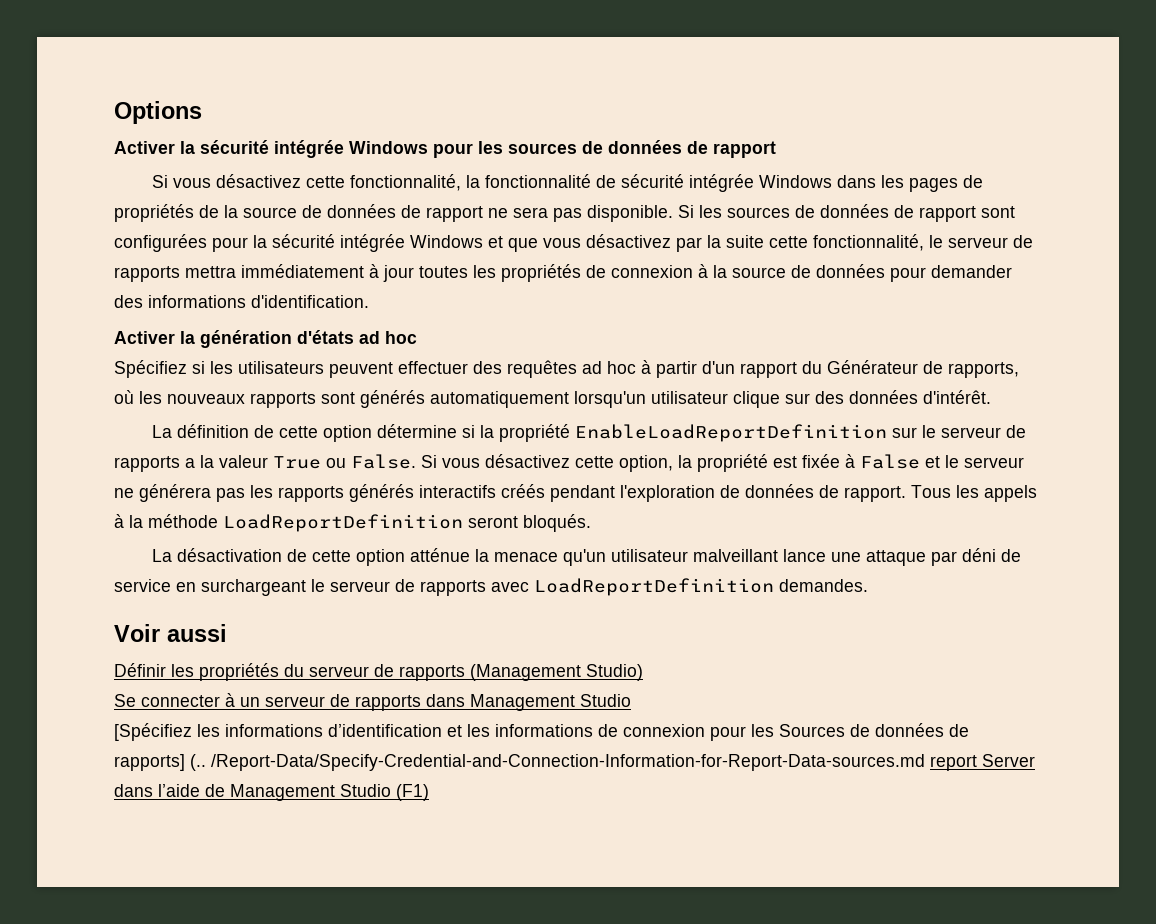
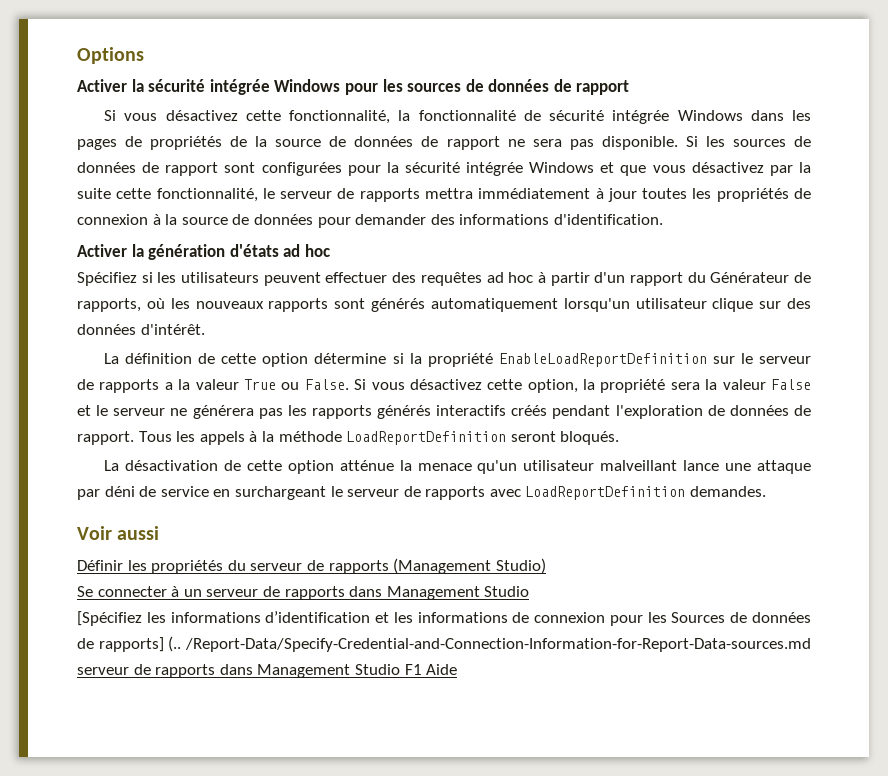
- Si vous désactivez cette option, la propriété est fixée à False et le serveur ne générera pas les rapports générés interactifs créés pendant l'exploration de données de rapport.
+ Si vous désactivez cette option, la propriété sera la valeur False et le serveur ne générera pas les rapports générés interactifs créés pendant l'exploration de données de rapport.
- /Report-Data/Specify-Credential-and-Connection-Information-for-Report-Data-sources.md report Server dans l’aide de Management Studio (F1)
+ /Report-Data/Specify-Credential-and-Connection-Information-for-Report-Data-sources.md serveur de rapports dans Management Studio F1 Aide

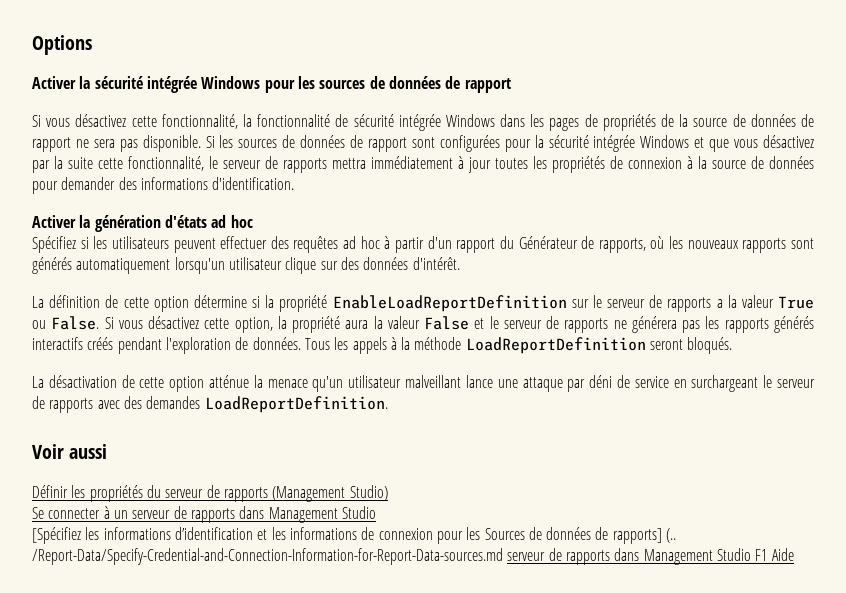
- Si vous désactivez cette option, la propriété sera la valeur False et le serveur ne générera pas les rapports générés interactifs créés pendant l'exploration de données de rapport.
+ Si vous désactivez cette option, la propriété aura la valeur False et le serveur de rapports ne générera pas les rapports générés interactifs créés pendant l'exploration de données.
- La désactivation de cette option atténue la menace qu'un utilisateur malveillant lance une attaque par déni de service en surchargeant le serveur de rapports avec LoadReportDefinition demandes.
+ La désactivation de cette option atténue la menace qu'un utilisateur malveillant lance une attaque par déni de service en surchargeant le serveur de rapports avec des demandes LoadReportDefinition.

